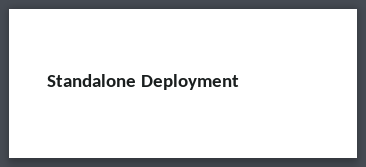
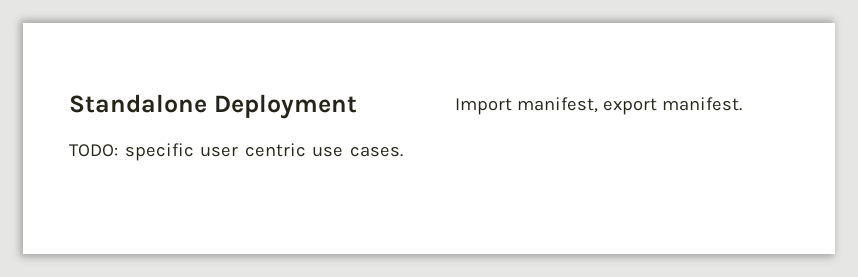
+ TODO: specific user centric use cases. Import manifest, export manifest.

